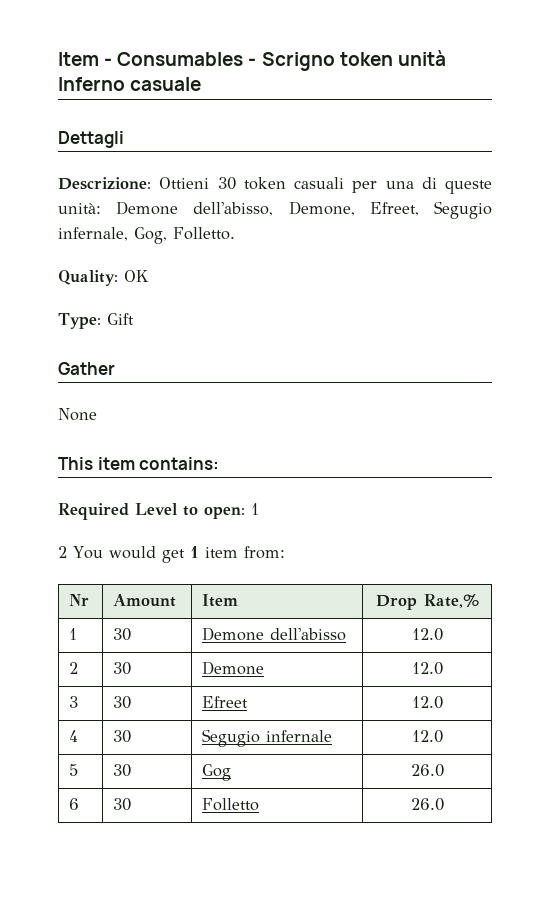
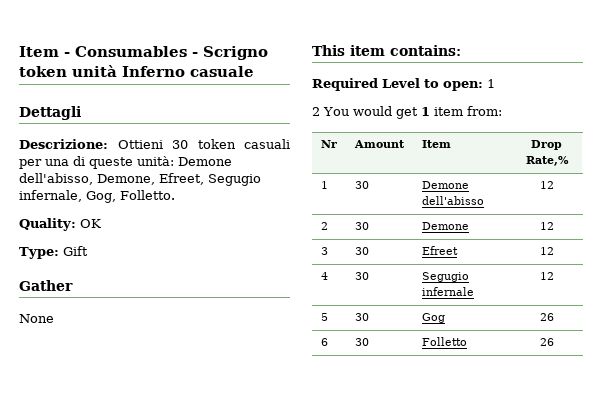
- 1 | 30 | Demone dell'abisso | 12.0
+ 1 | 30 | Demone dell'abisso | 12
- 2 | 30 | Demone | 12.0
+ 2 | 30 | Demone | 12
- 3 | 30 | Efreet | 12.0
+ 3 | 30 | Efreet | 12
- 4 | 30 | Segugio infernale | 12.0
+ 4 | 30 | Segugio infernale | 12
- 5 | 30 | Gog | 26.0
+ 5 | 30 | Gog | 26
- 6 | 30 | Folletto | 26.0
+ 6 | 30 | Folletto | 26

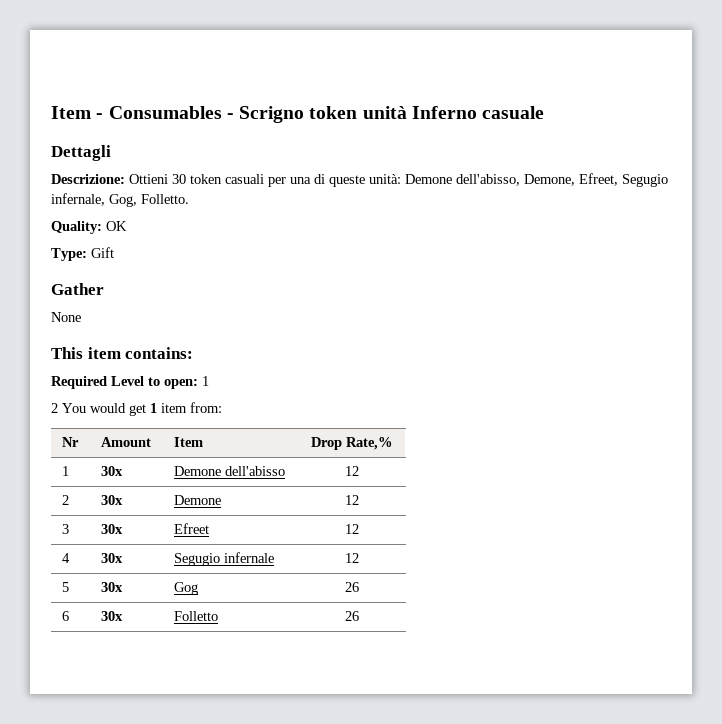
- 1 | 30 | Demone dell'abisso | 12
+ 1 | 30x | Demone dell'abisso | 12
- 2 | 30 | Demone | 12
+ 2 | 30x | Demone | 12
- 3 | 30 | Efreet | 12
+ 3 | 30x | Efreet | 12
- 4 | 30 | Segugio infernale | 12
+ 4 | 30x | Segugio infernale | 12
- 5 | 30 | Gog | 26
+ 5 | 30x | Gog | 26
- 6 | 30 | Folletto | 26
+ 6 | 30x | Folletto | 26

